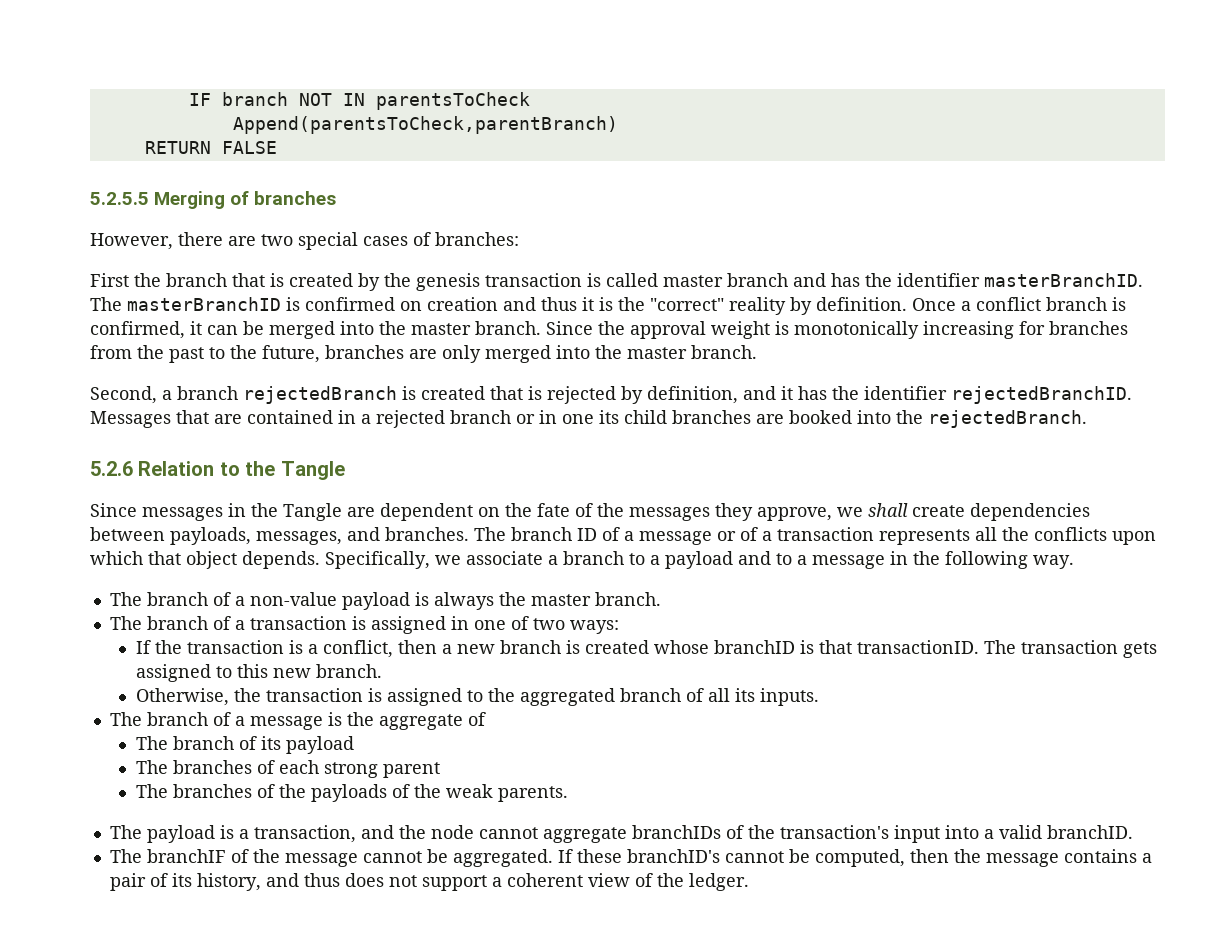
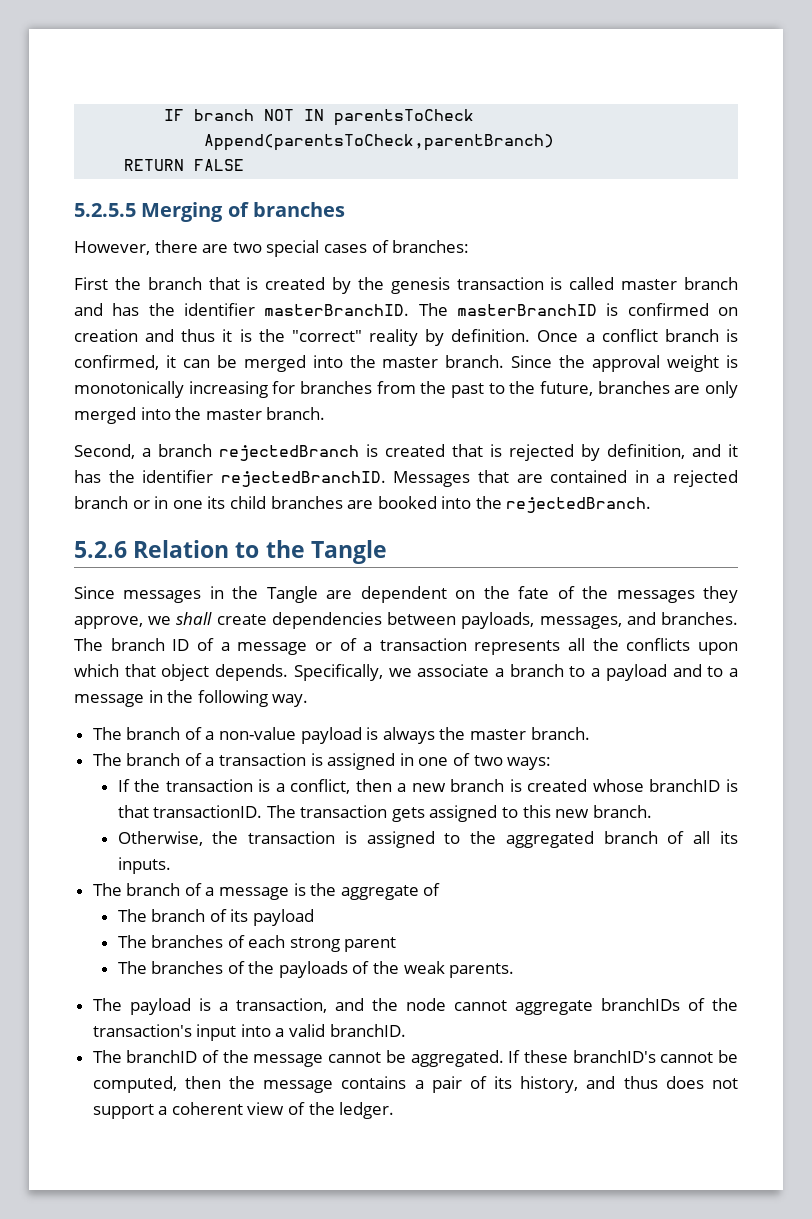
- The branchIF of the message cannot be aggregated.
+ The branchID of the message cannot be aggregated.

